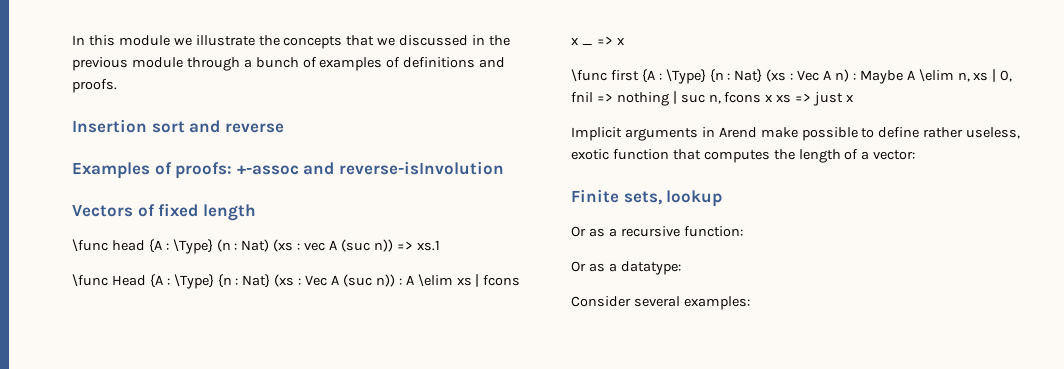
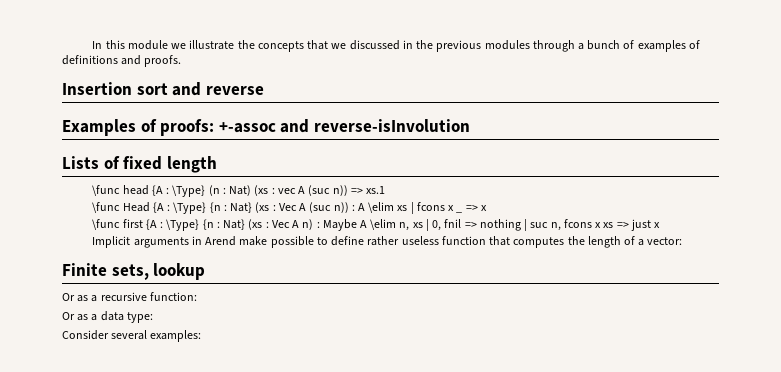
- In this module we illustrate the concepts that we discussed in the previous module through a bunch of examples of definitions and proofs.
+ In this module we illustrate the concepts that we discussed in the previous modules through a bunch of examples of definitions and proofs.
- Vectors of fixed length
+ Lists of fixed length
- Implicit arguments in Arend make possible to define rather useless, exotic function that computes the length of a vector:
+ Implicit arguments in Arend make possible to define rather useless function that computes the length of a vector:
- Or as a datatype:
+ Or as a data type:

